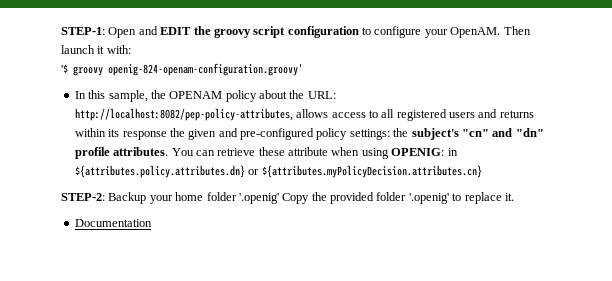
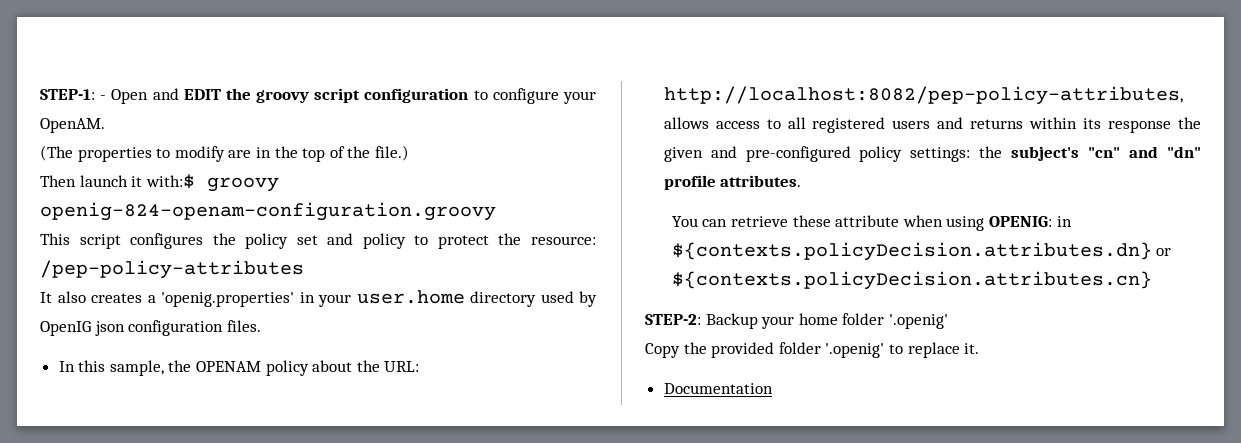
- STEP-1: Open and EDIT the groovy script configuration to configure your OpenAM. Then launch it with:
- '$ groovy openig-824-openam-configuration.groovy'
+ STEP-1: - Open and EDIT the groovy script configuration to configure your OpenAM.
+ (The properties to modify are in the top of the file.)
+ Then launch it with:$ groovy openig-824-openam-configuration.groovy
+ This script configures the policy set and policy to protect the resource: /pep-policy-attributes
+ It also creates a 'openig.properties' in your user.home directory used by OpenIG json configuration files.
- In this sample, the OPENAM policy about the URL: http://localhost:8082/pep-policy-attributes, allows access to all registered users and returns within its response the given and pre-configured policy settings: the subject's "cn" and "dn" profile attributes. You can retrieve these attribute when using OPENIG: in ${attributes.policy.attributes.dn} or ${attributes.myPolicyDecision.attributes.cn}
+ In this sample, the OPENAM policy about the URL: http://localhost:8082/pep-policy-attributes, allows access to all registered users and returns within its response the given and pre-configured policy settings: the subject's "cn" and "dn" profile attributes.
+ You can retrieve these attribute when using OPENIG: in ${contexts.policyDecision.attributes.dn} or ${contexts.policyDecision.attributes.cn}
- STEP-2: Backup your home folder '.openig' Copy the provided folder '.openig' to replace it.
+ STEP-2: Backup your home folder '.openig'
+ Copy the provided folder '.openig' to replace it.

